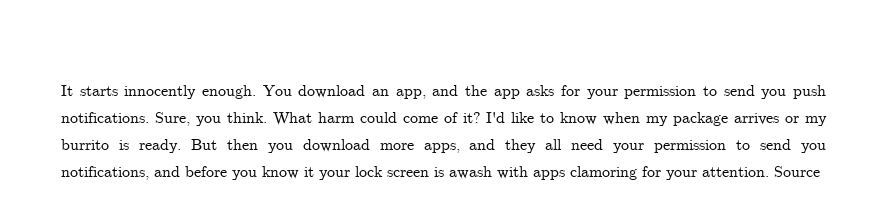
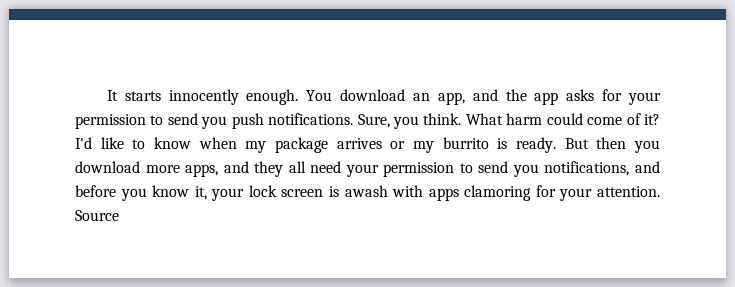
- But then you download more apps, and they all need your permission to send you notifications, and before you know it your lock screen is awash with apps clamoring for your attention.
+ But then you download more apps, and they all need your permission to send you notifications, and before you know it, your lock screen is awash with apps clamoring for your attention.

